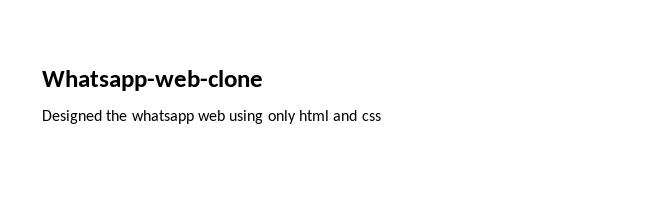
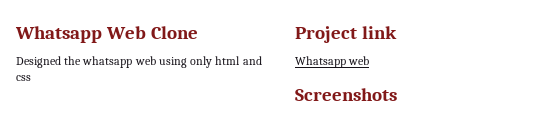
- Whatsapp-web-clone
+ Whatsapp Web Clone
+ Project link
+ Whatsapp web
+ Screenshots

